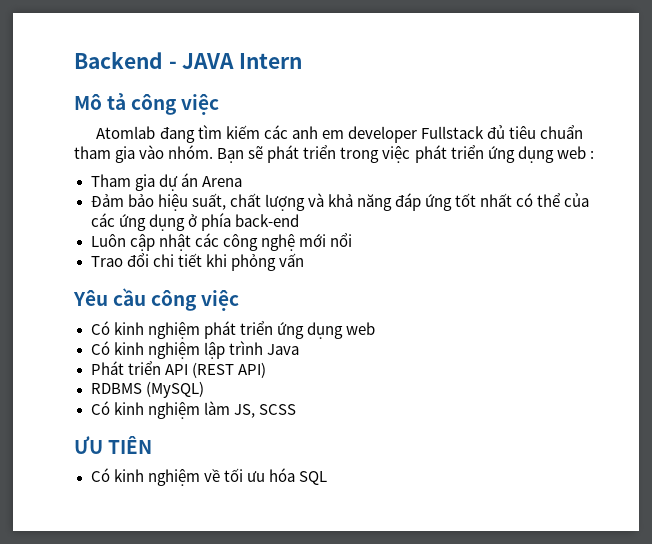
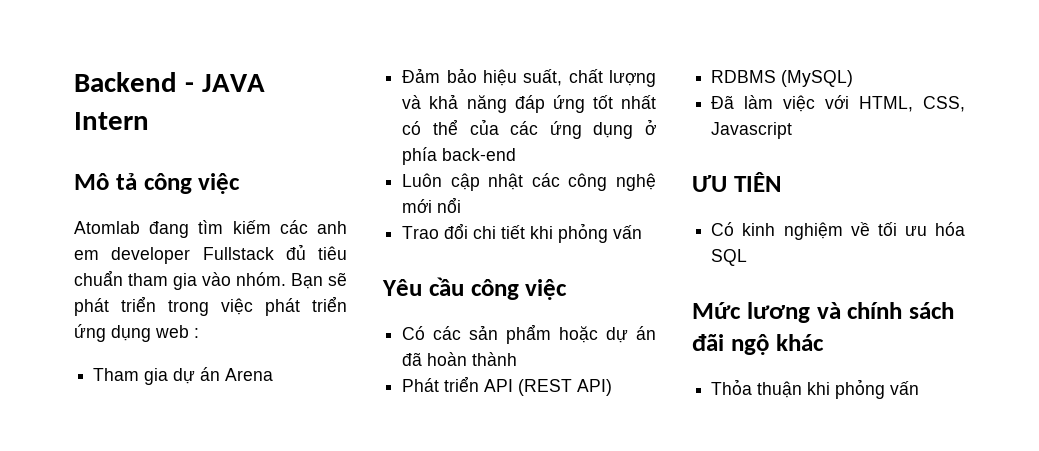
- Có kinh nghiệm phát triển ứng dụng web
- Có kinh nghiệm lập trình Java
+ Có các sản phẩm hoặc dự án đã hoàn thành
- Có kinh nghiệm làm JS, SCSS
+ Đã làm việc với HTML, CSS, Javascript
+ Mức lương và chính sách đãi ngộ khác
+ Thỏa thuận khi phỏng vấn

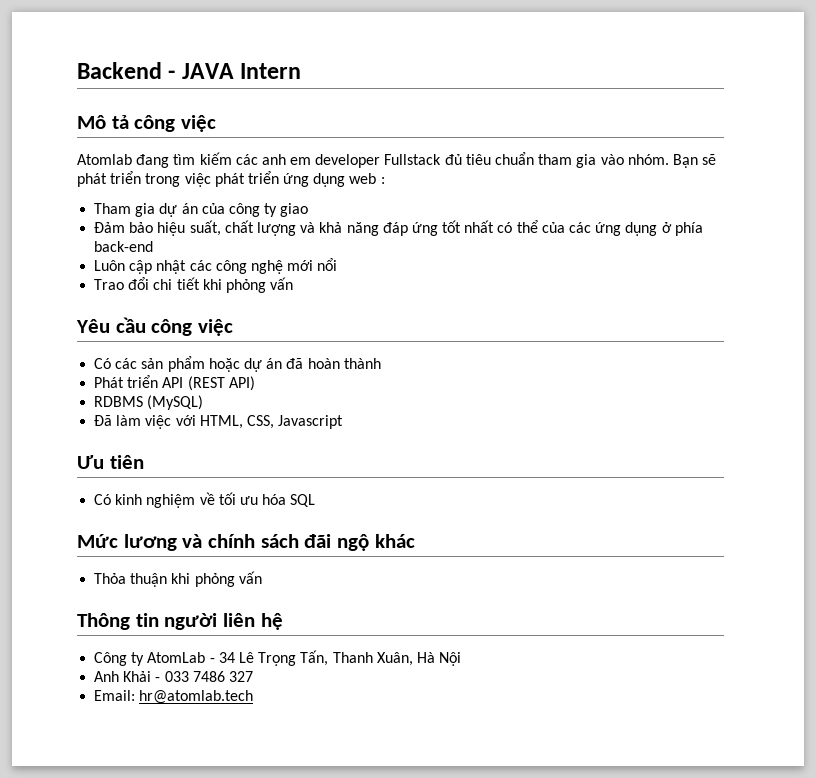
- Tham gia dự án Arena
+ Tham gia dự án của công ty giao
- ƯU TIÊN
+ Ưu tiên
+ Thông tin người liên hệ
+ Công ty AtomLab - 34 Lê Trọng Tấn, Thanh Xuân, Hà Nội
+ Anh Khải - 033 7486 327
+ Email: hr@atomlab.tech

